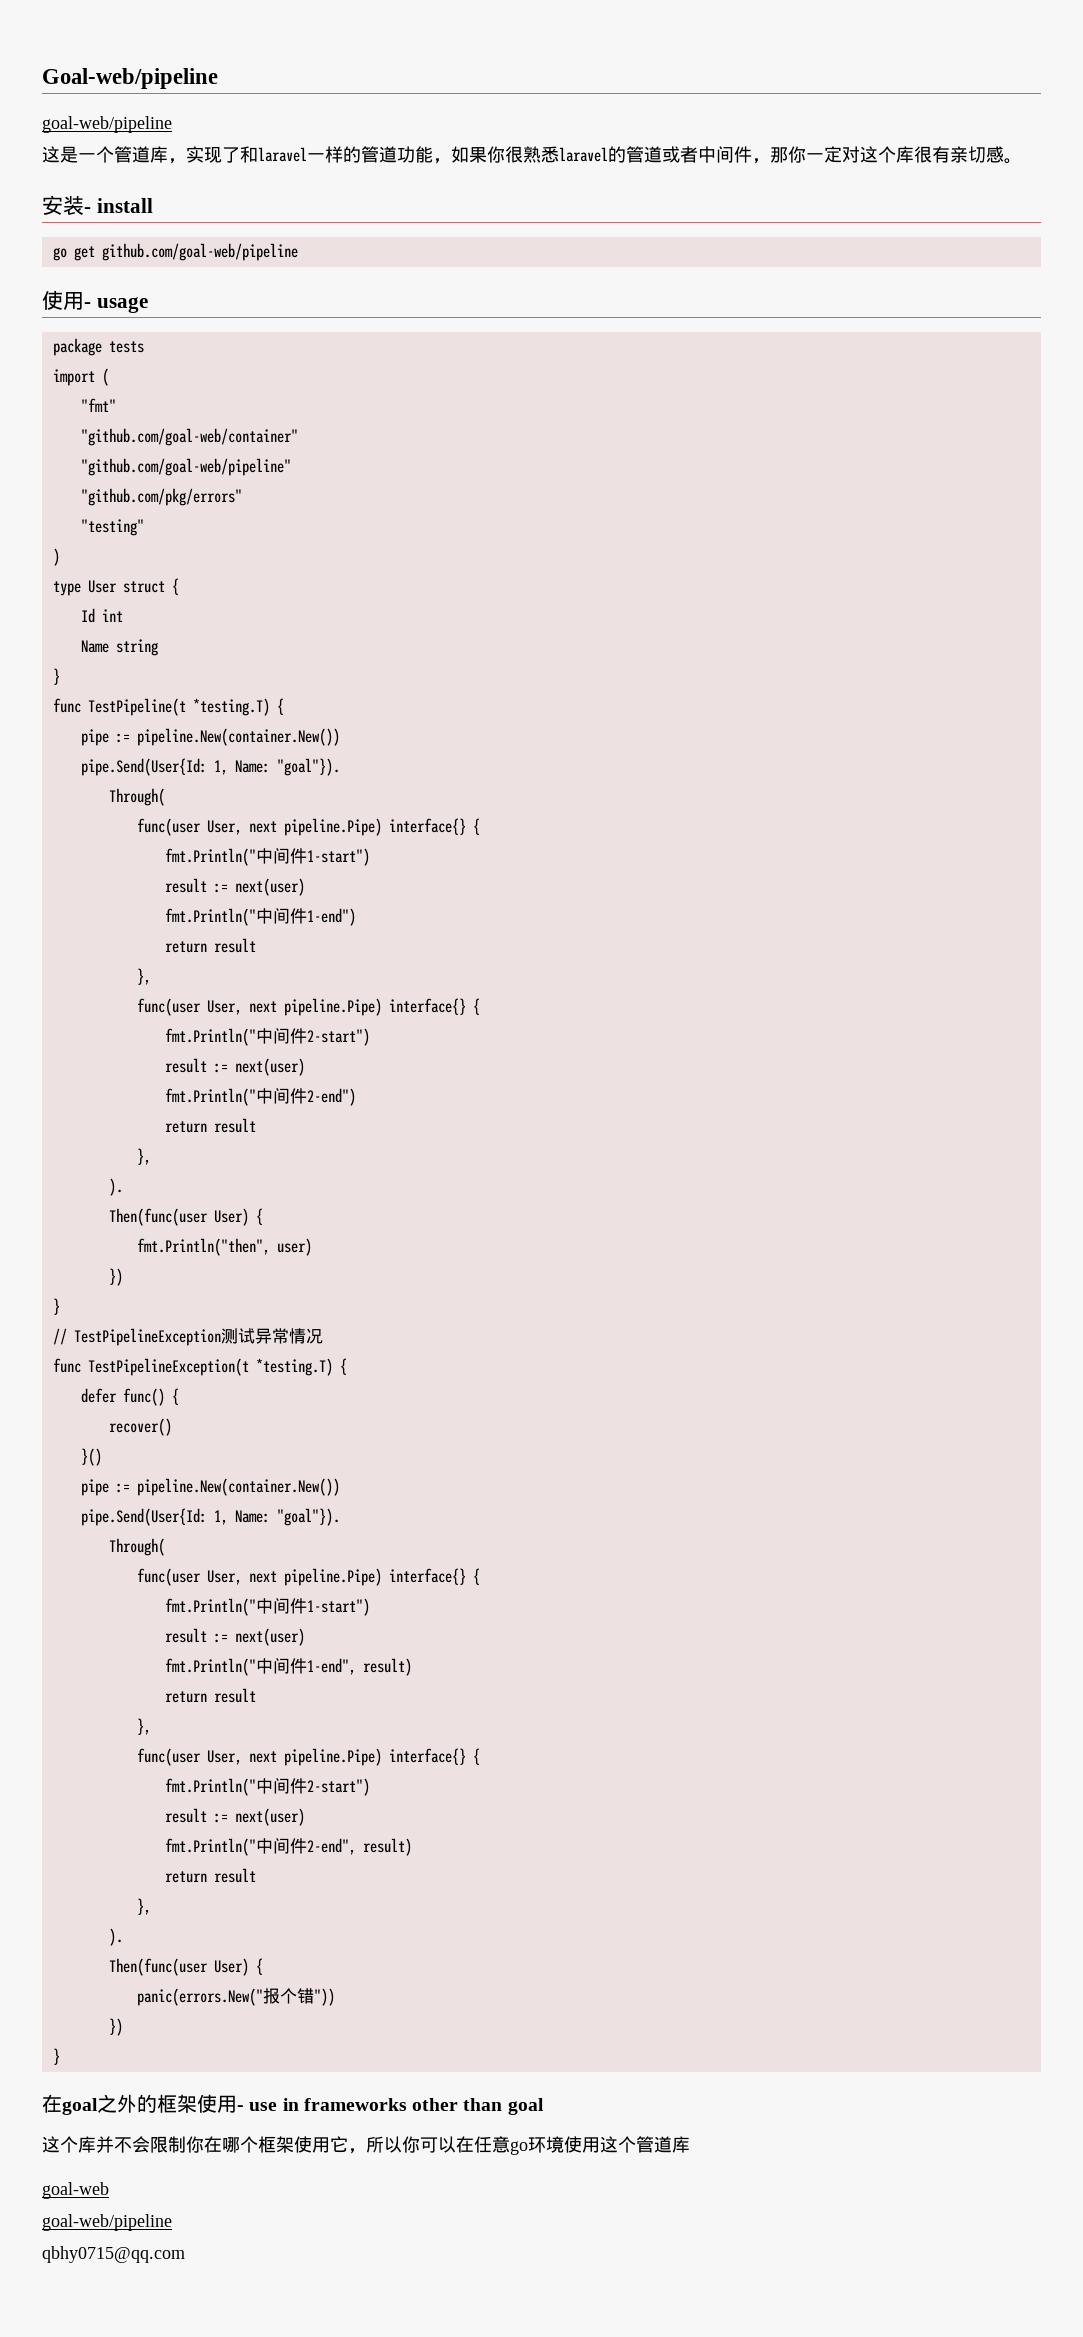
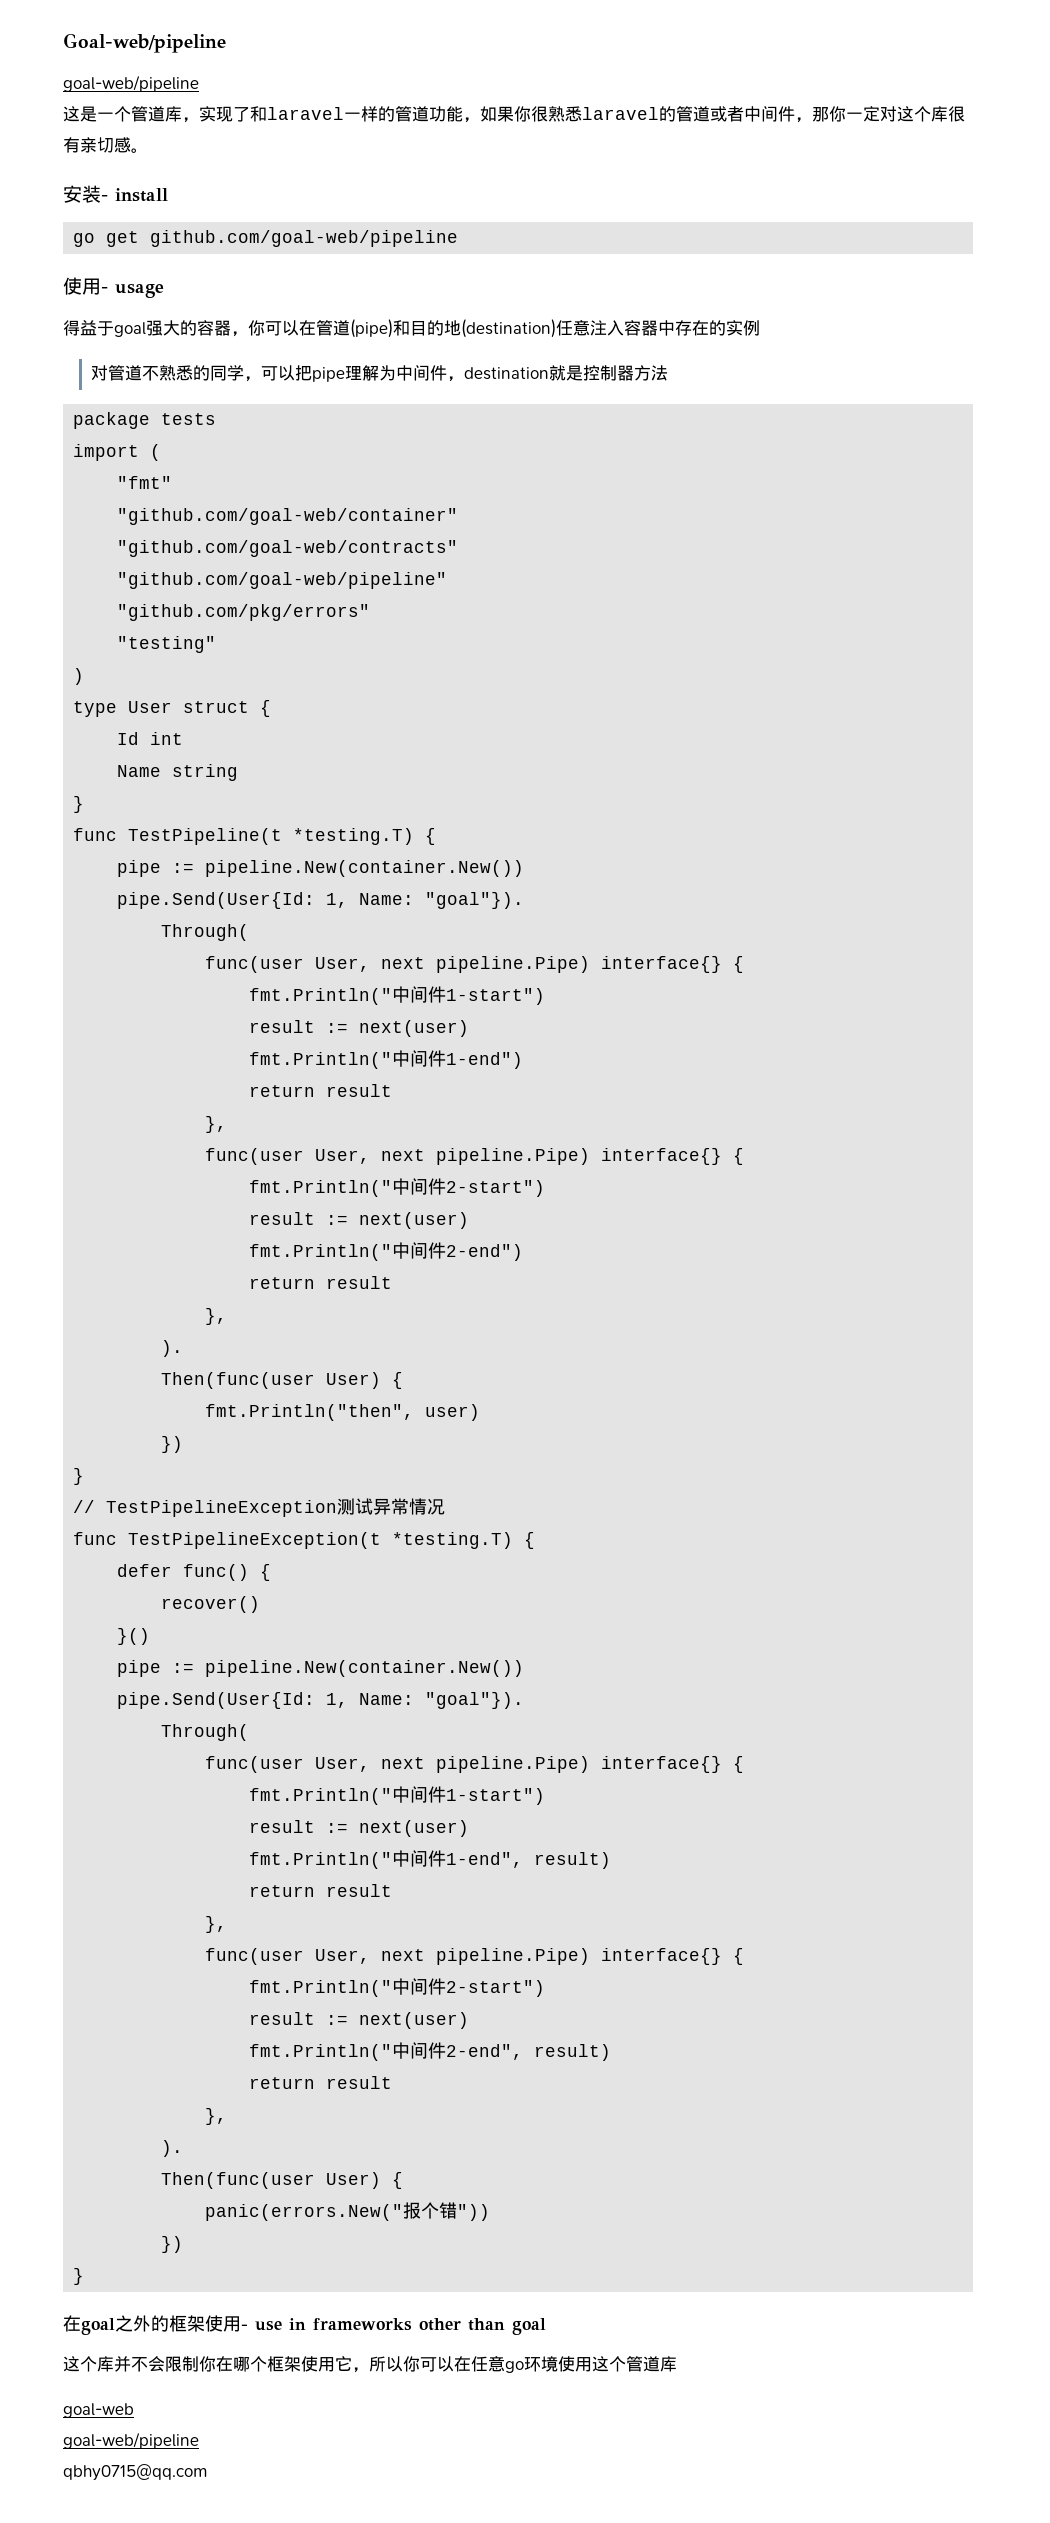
+ 得益于goal强大的容器，你可以在管道(pipe)和目的地(destination)任意注入容器中存在的实例
+ 对管道不熟悉的同学，可以把pipe理解为中间件，destination就是控制器方法
+ "github.com/goal-web/contracts"

